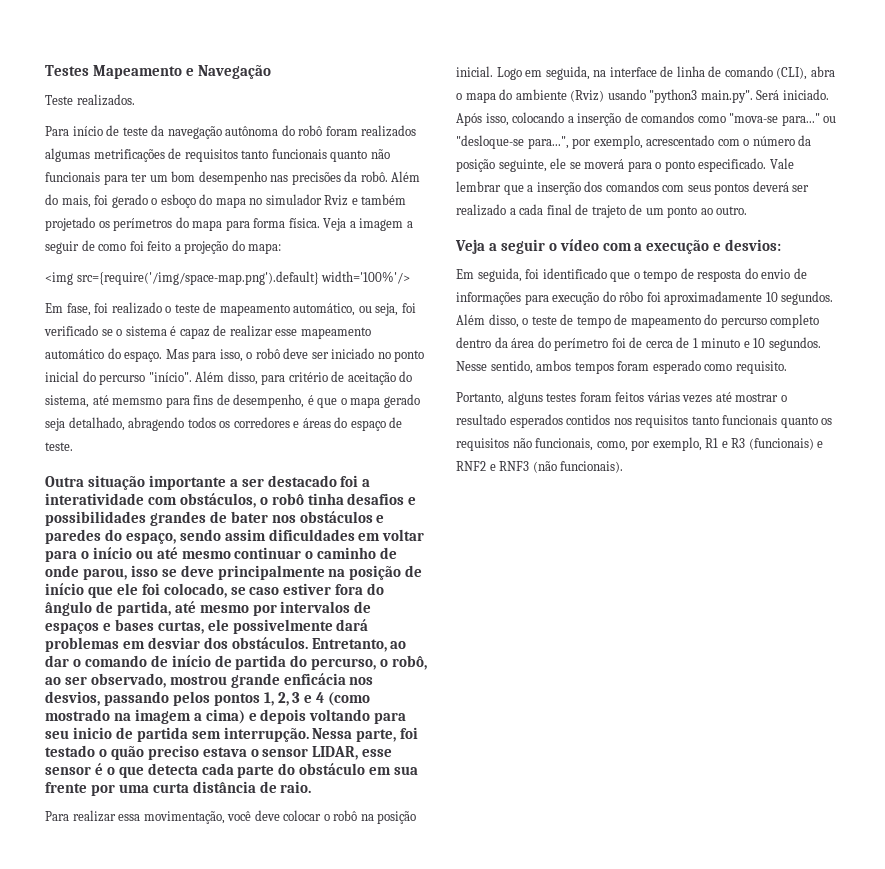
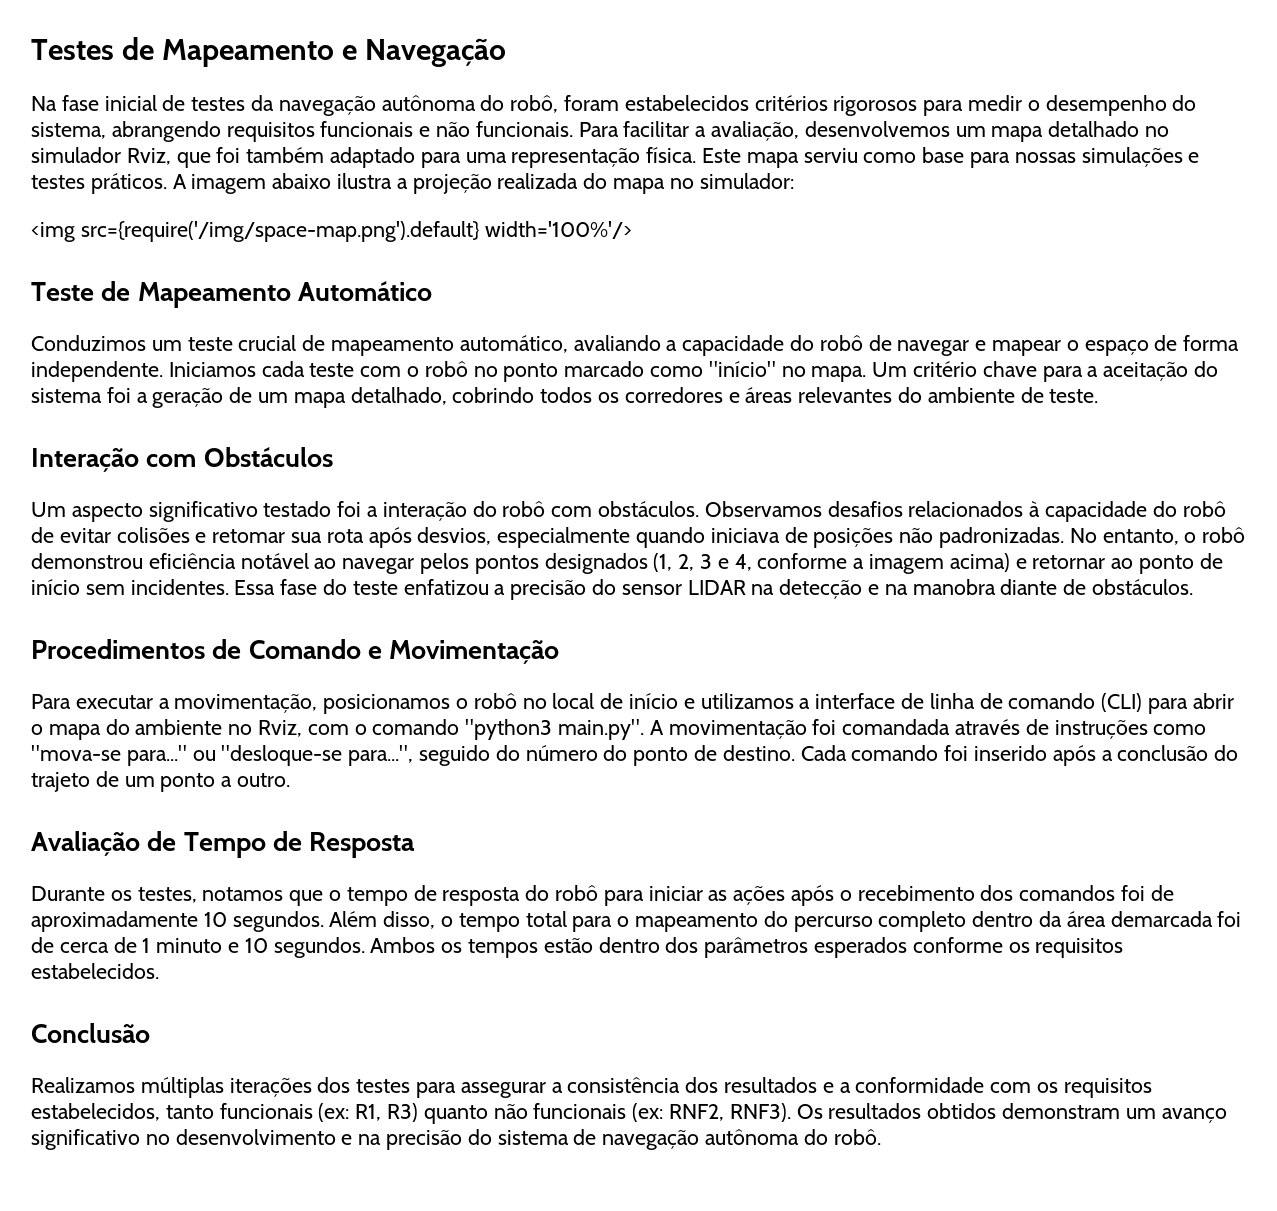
- Testes Mapeamento e Navegação
+ Testes de Mapeamento e Navegação
- Teste realizados.
- Para início de teste da navegação autônoma do robô foram realizados algumas metrificações de requisitos tanto funcionais quanto não funcionais para ter um bom desempenho nas precisões da robô. Além do mais, foi gerado o esboço do mapa no simulador Rviz e também projetado os perímetros do mapa para forma física. Veja a imagem a seguir de como foi feito a projeção do mapa:
+ Na fase inicial de testes da navegação autônoma do robô, foram estabelecidos critérios rigorosos para medir o desempenho do sistema, abrangendo requisitos funcionais e não funcionais. Para facilitar a avaliação, desenvolvemos um mapa detalhado no simulador Rviz, que foi também adaptado para uma representação física. Este mapa serviu como base para nossas simulações e testes práticos. A imagem abaixo ilustra a projeção realizada do mapa no simulador:
  <img src={require('/img/space-map.png').default} width='100%'/>
- Em fase, foi realizado o teste de mapeamento automático, ou seja, foi verificado se o sistema é capaz de realizar esse mapeamento automático do espaço. Mas para isso, o robô deve ser iniciado no ponto inicial do percurso "início". Além disso, para critério de aceitação do sistema, até memsmo para fins de desempenho, é que o mapa gerado seja detalhado, abragendo todos os corredores e áreas do espaço de teste.
+ Teste de Mapeamento Automático
+ Conduzimos um teste crucial de mapeamento automático, avaliando a capacidade do robô de navegar e mapear o espaço de forma independente. Iniciamos cada teste com o robô no ponto marcado como "início" no mapa. Um critério chave para a aceitação do sistema foi a geração de um mapa detalhado, cobrindo todos os corredores e áreas relevantes do ambiente de teste.
- Outra situação importante a ser destacado foi a interatividade com obstáculos, o robô tinha desafios e possibilidades grandes de bater nos obstáculos e paredes do espaço, sendo assim dificuldades em voltar para o início ou até mesmo continuar o caminho de onde parou, isso se deve principalmente na posição de início que ele foi colocado, se caso estiver fora do ângulo de partida, até mesmo por intervalos de espaços e bases curtas, ele possivelmente dará problemas em desviar dos obstáculos. Entretanto, ao dar o comando de início de partida do percurso, o robô, ao ser observado, mostrou grande enficácia nos desvios, passando pelos pontos 1, 2, 3 e 4 (como mostrado na imagem a cima) e depois voltando para seu inicio de partida sem interrupção. Nessa parte, foi testado o quão preciso estava o sensor LIDAR, esse sensor é o que detecta cada parte do obstáculo em sua frente por uma curta distância de raio.
- Para realizar essa movimentação, você deve colocar o robô na posição inicial. Logo em seguida, na interface de linha de comando (CLI), abra o mapa do ambiente (Rviz) usando "python3 main.py". Será iniciado. Após isso, colocando a inserção de comandos como "mova-se para..." ou "desloque-se para...", por exemplo, acrescentado com o número da posição seguinte, ele se moverá para o ponto especificado. Vale lembrar que a inserção dos comandos com seus pontos deverá ser realizado a cada final de trajeto de um ponto ao outro.
+ Interação com Obstáculos
+ Um aspecto significativo testado foi a interação do robô com obstáculos. Observamos desafios relacionados à capacidade do robô de evitar colisões e retomar sua rota após desvios, especialmente quando iniciava de posições não padronizadas. No entanto, o robô demonstrou eficiência notável ao navegar pelos pontos designados (1, 2, 3 e 4, conforme a imagem acima) e retornar ao ponto de início sem incidentes. Essa fase do teste enfatizou a precisão do sensor LIDAR na detecção e na manobra diante de obstáculos.
+ Procedimentos de Comando e Movimentação
+ Para executar a movimentação, posicionamos o robô no local de início e utilizamos a interface de linha de comando (CLI) para abrir o mapa do ambiente no Rviz, com o comando "python3 main.py". A movimentação foi comandada através de instruções como "mova-se para..." ou "desloque-se para...", seguido do número do ponto de destino. Cada comando foi inserido após a conclusão do trajeto de um ponto a outro.
- Veja a seguir o vídeo com a execução e desvios:
- Em seguida, foi identificado que o tempo de resposta do envio de informações para execução do rôbo foi aproximadamente 10 segundos.
+ Avaliação de Tempo de Resposta
+ Durante os testes, notamos que o tempo de resposta do robô para iniciar as ações após o recebimento dos comandos foi de aproximadamente 10 segundos.
- Além disso, o teste de tempo de mapeamento do percurso completo dentro da área do perímetro foi de cerca de 1 minuto e 10 segundos.
+ Além disso, o tempo total para o mapeamento do percurso completo dentro da área demarcada foi de cerca de 1 minuto e 10 segundos.
- Nesse sentido, ambos tempos foram esperado como requisito.
- Portanto, alguns testes foram feitos várias vezes até mostrar o resultado esperados contidos nos requisitos tanto funcionais quanto os requisitos não funcionais, como, por exemplo, R1 e R3 (funcionais) e RNF2 e RNF3 (não funcionais).
+ Ambos os tempos estão dentro dos parâmetros esperados conforme os requisitos estabelecidos.
+ Conclusão
+ Realizamos múltiplas iterações dos testes para assegurar a consistência dos resultados e a conformidade com os requisitos estabelecidos, tanto funcionais (ex: R1, R3) quanto não funcionais (ex: RNF2, RNF3). Os resultados obtidos demonstram um avanço significativo no desenvolvimento e na precisão do sistema de navegação autônoma do robô.

